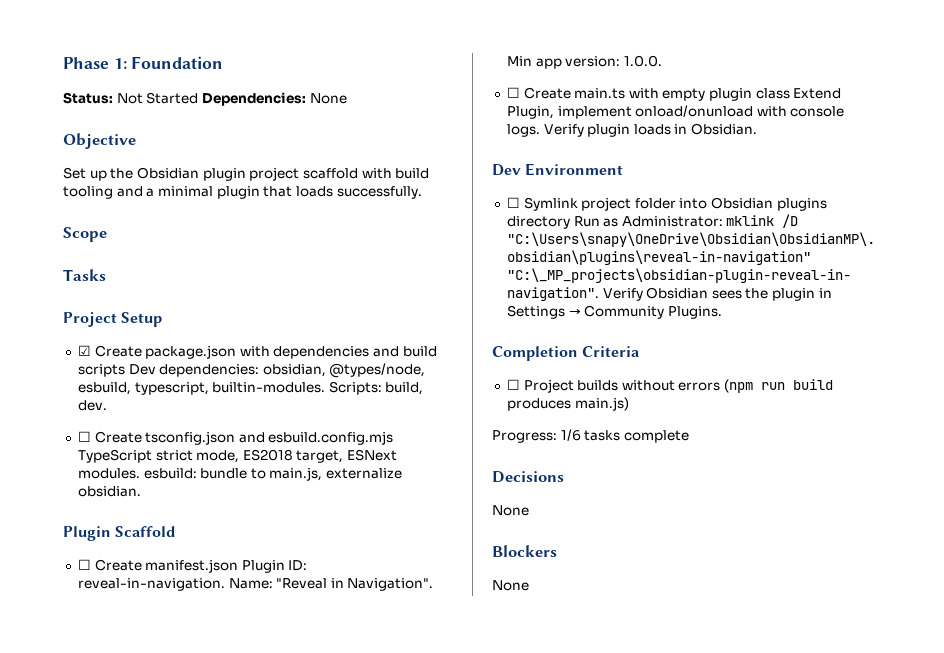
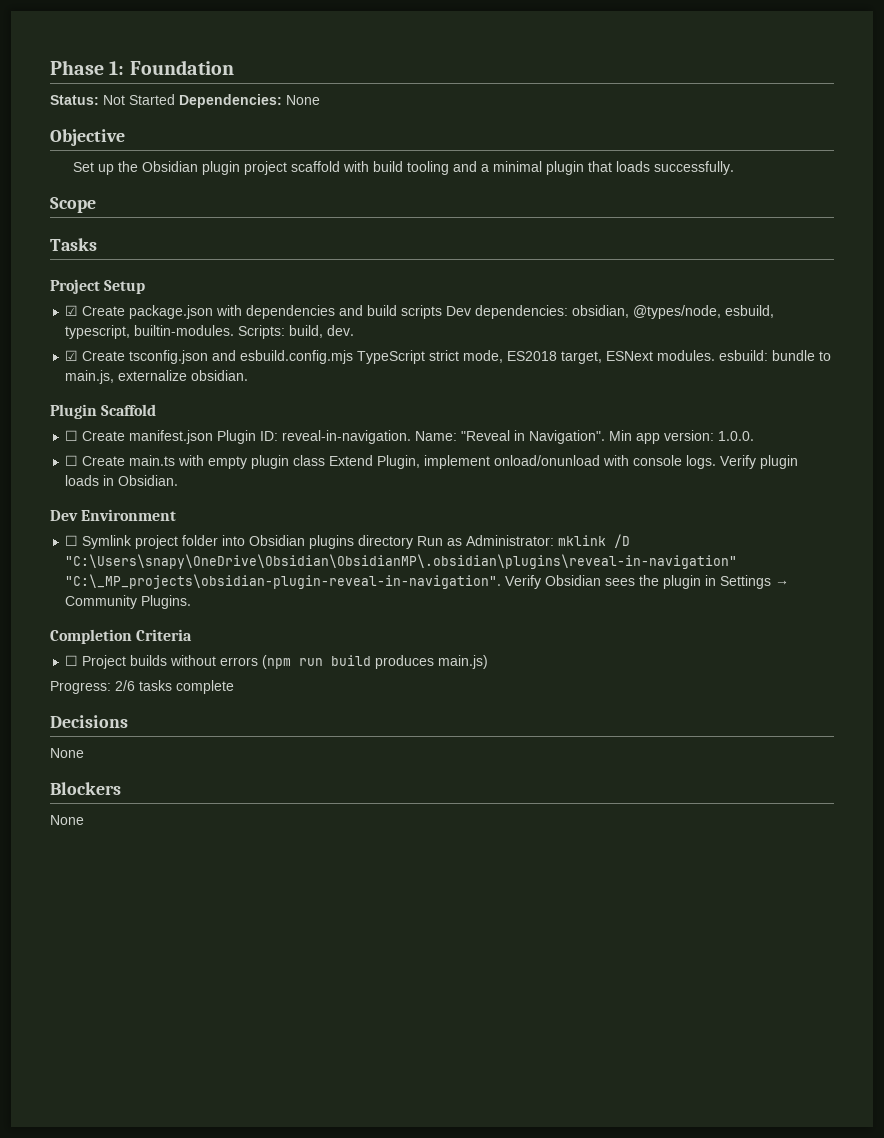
- ☐ Create tsconfig.json and esbuild.config.mjs TypeScript strict mode, ES2018 target, ESNext modules. esbuild: bundle to main.js, externalize obsidian.
+ ☑ Create tsconfig.json and esbuild.config.mjs TypeScript strict mode, ES2018 target, ESNext modules. esbuild: bundle to main.js, externalize obsidian.
- Progress: 1/6 tasks complete
+ Progress: 2/6 tasks complete

